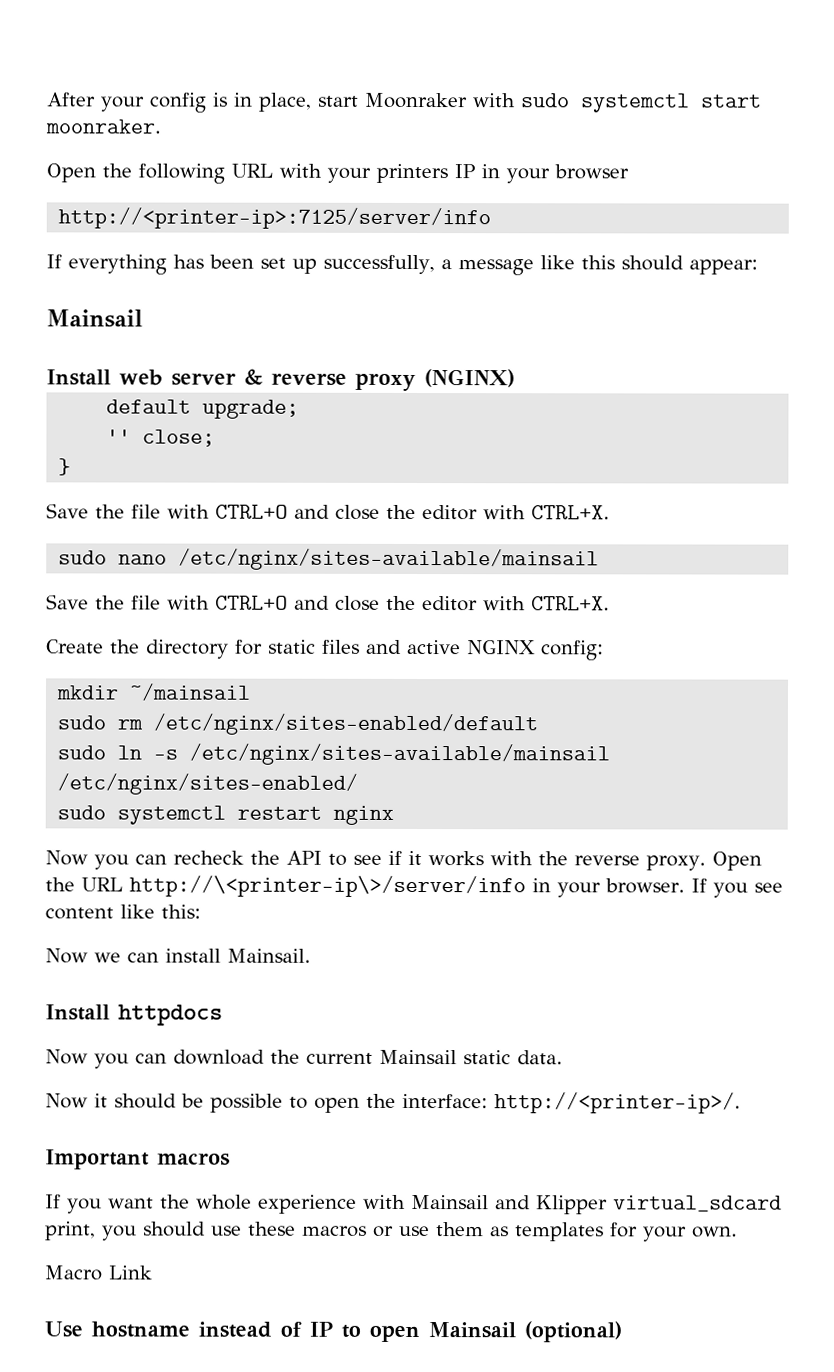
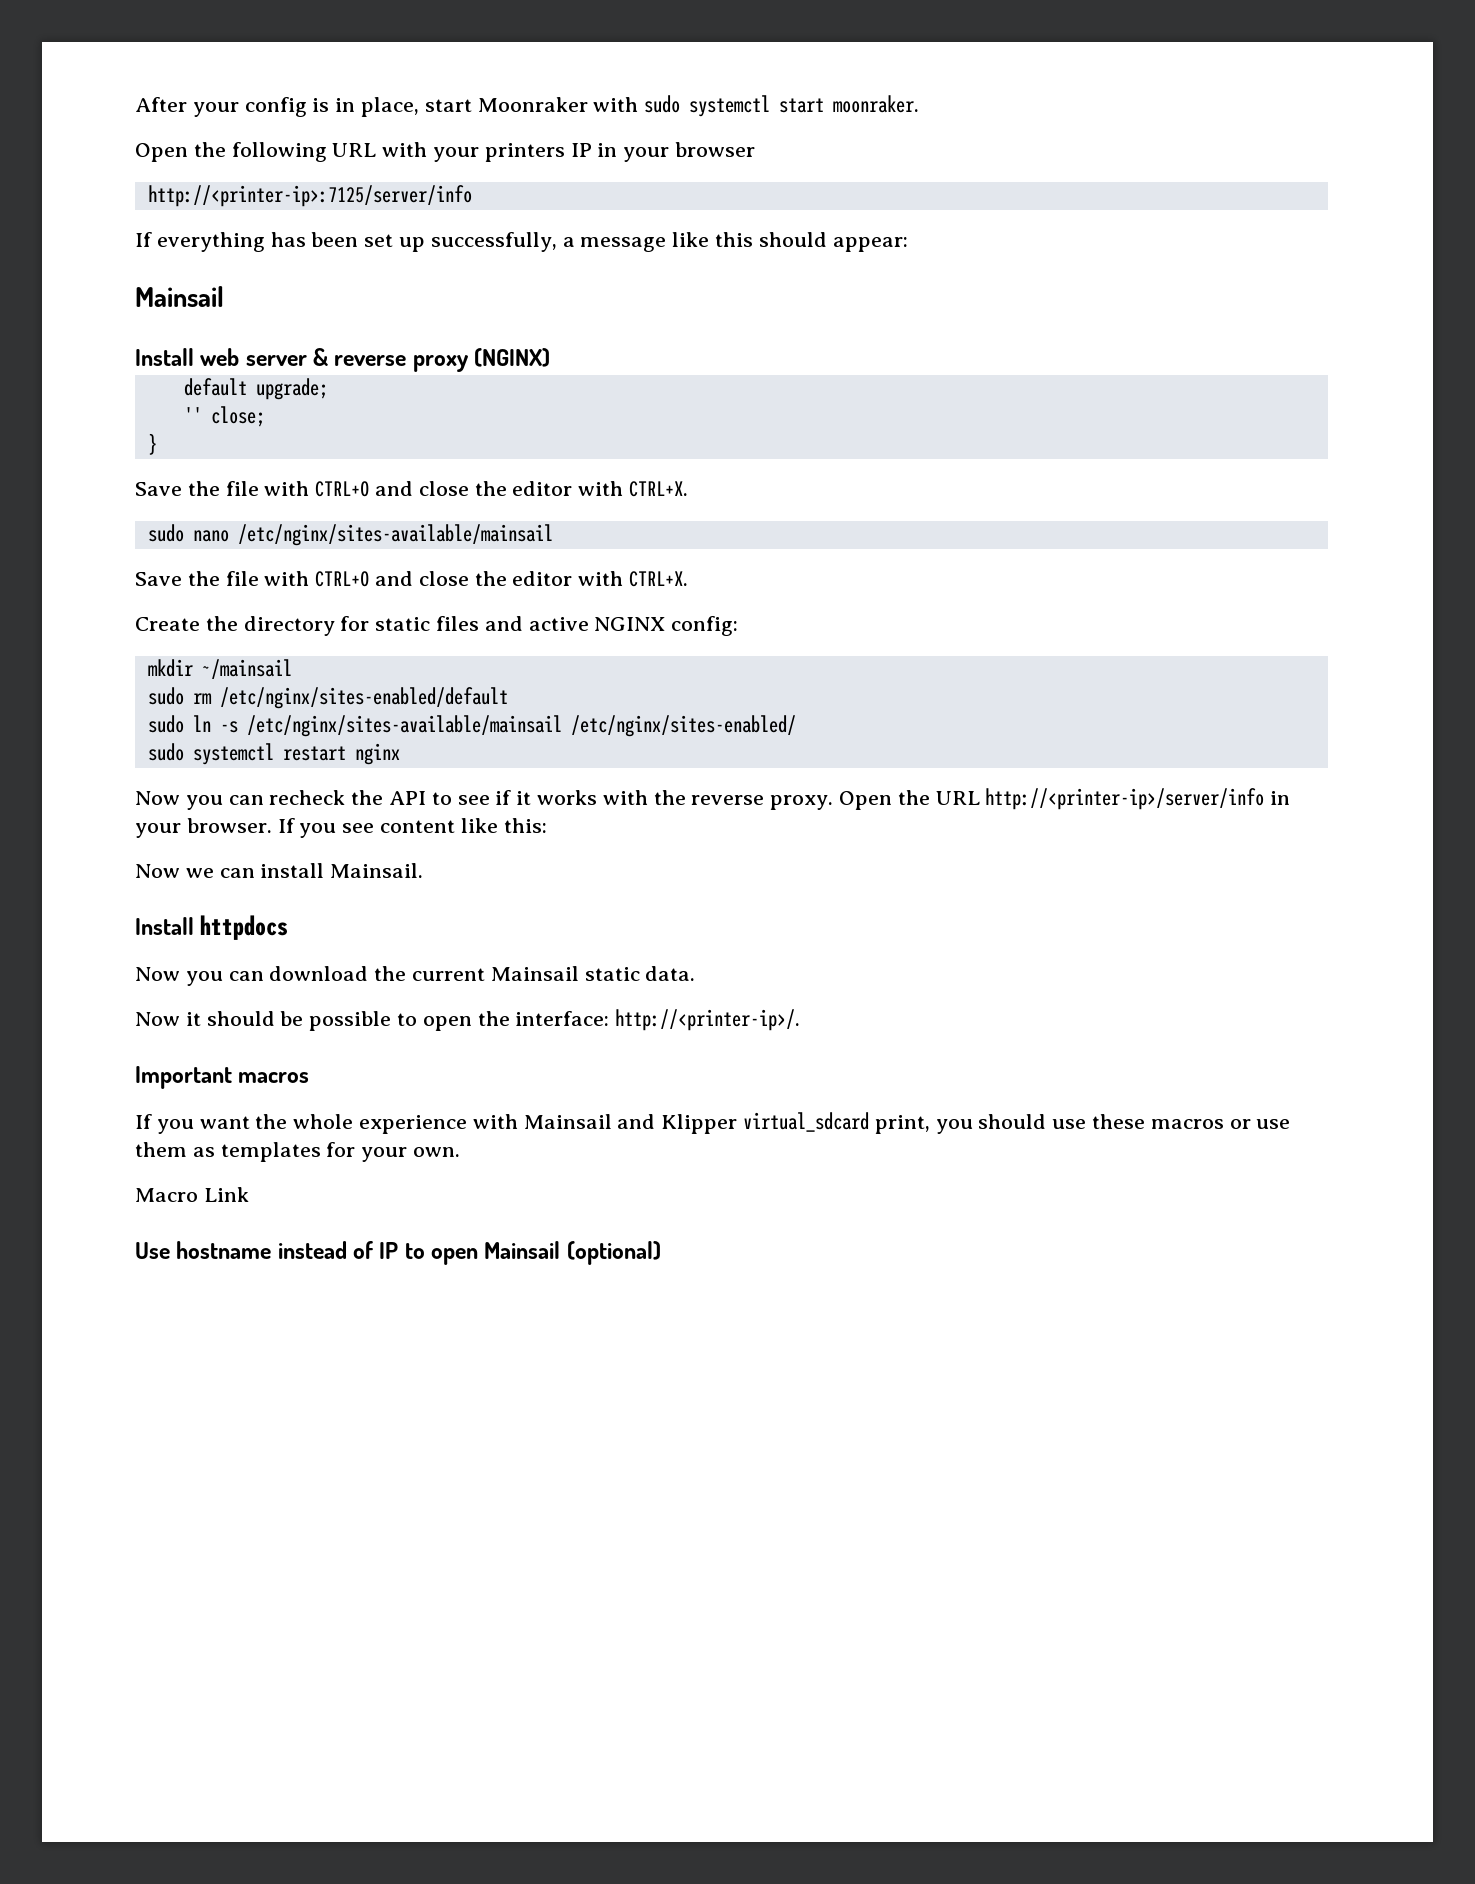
- Open the URL http://\<printer-ip\>/server/info in your browser.
+ Open the URL http://<printer-ip>/server/info in your browser.

